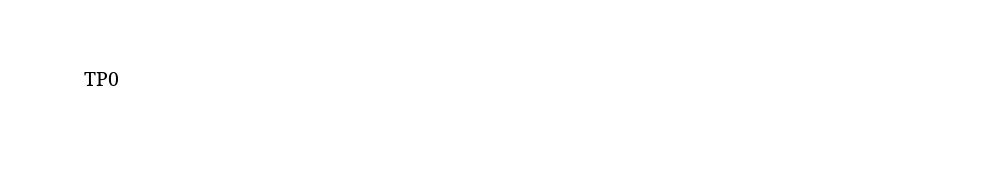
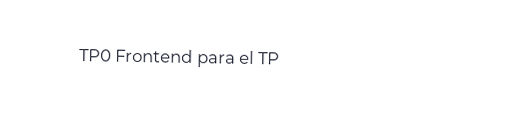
- TP0
+ TP0 Frontend para el TP

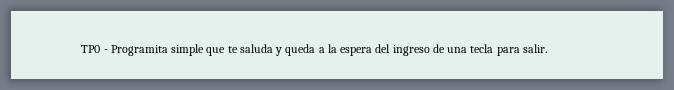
- TP0 Frontend para el TP
+ TP0 - Programita simple que te saluda y queda a la espera del ingreso de una tecla para salir.

